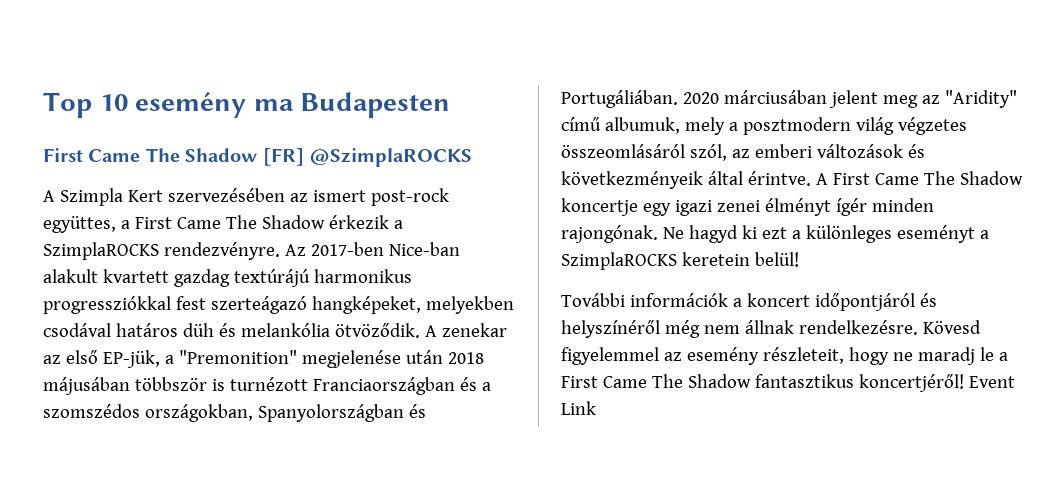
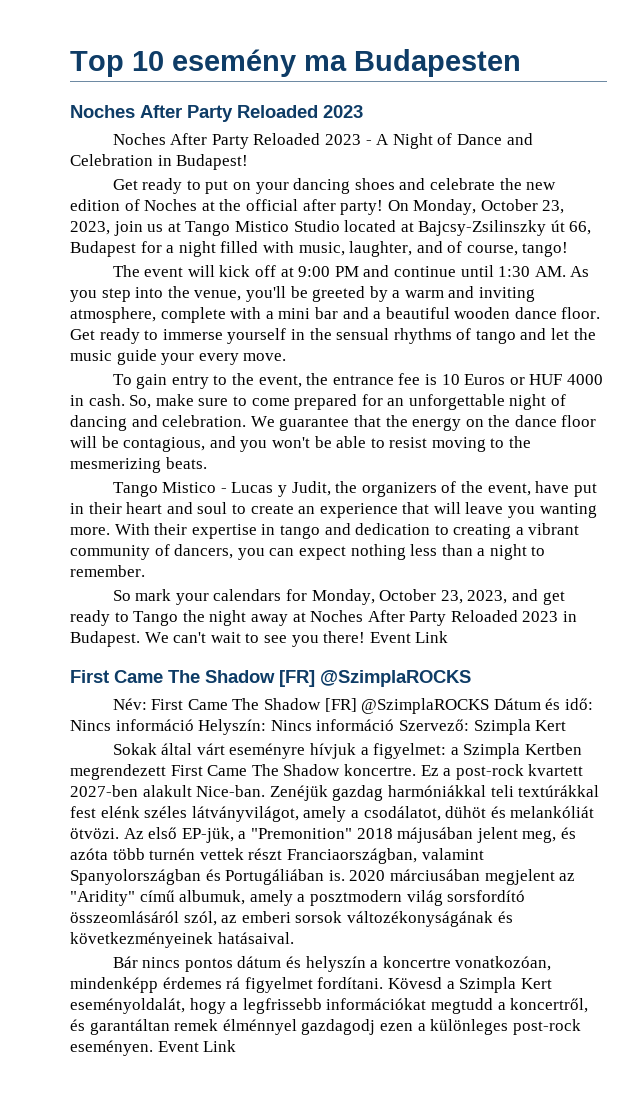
  Top 10 esemény ma Budapesten
+ Noches After Party Reloaded 2023
+ Noches After Party Reloaded 2023 - A Night of Dance and Celebration in Budapest!
+ Get ready to put on your dancing shoes and celebrate the new edition of Noches at the official after party! On Monday, October 23, 2023, join us at Tango Mistico Studio located at Bajcsy-Zsilinszky út 66, Budapest for a night filled with music, laughter, and of course, tango!
+ The event will kick off at 9:00 PM and continue until 1:30 AM. As you step into the venue, you'll be greeted by a warm and inviting atmosphere, complete with a mini bar and a beautiful wooden dance floor. Get ready to immerse yourself in the sensual rhythms of tango and let the music guide your every move.
+ To gain entry to the event, the entrance fee is 10 Euros or HUF 4000 in cash. So, make sure to come prepared for an unforgettable night of dancing and celebration. We guarantee that the energy on the dance floor will be contagious, and you won't be able to resist moving to the mesmerizing beats.
+ Tango Mistico - Lucas y Judit, the organizers of the event, have put in their heart and soul to create an experience that will leave you wanting more. With their expertise in tango and dedication to creating a vibrant community of dancers, you can expect nothing less than a night to remember.
+ So mark your calendars for Monday, October 23, 2023, and get ready to Tango the night away at Noches After Party Reloaded 2023 in Budapest. We can't wait to see you there! Event Link
- A Szimpla Kert szervezésében az ismert post-rock együttes, a First Came The Shadow érkezik a SzimplaROCKS rendezvényre. Az 2017-ben Nice-ban alakult kvartett gazdag textúrájú harmonikus progressziókkal fest szerteágazó hangképeket, melyekben csodával határos düh és melankólia ötvöződik. A zenekar az első EP-jük, a "Premonition" megjelenése után 2018 májusában többször is turnézott Franciaországban és a szomszédos országokban, Spanyolországban és Portugáliában. 2020 márciusában jelent meg az "Aridity" című albumuk, mely a posztmodern világ végzetes összeomlásáról szól, az emberi változások és következményeik által érintve. A First Came The Shadow koncertje egy igazi zenei élményt ígér minden rajongónak. Ne hagyd ki ezt a különleges eseményt a SzimplaROCKS keretein belül!
- További információk a koncert időpontjáról és helyszínéről még nem állnak rendelkezésre. Kövesd figyelemmel az esemény részleteit, hogy ne maradj le a First Came The Shadow fantasztikus koncertjéről!
+ Név: First Came The Shadow [FR] @SzimplaROCKS Dátum és idő: Nincs információ Helyszín: Nincs információ Szervező: Szimpla Kert
+ Sokak által várt eseményre hívjuk a figyelmet: a Szimpla Kertben megrendezett First Came The Shadow koncertre. Ez a post-rock kvartett 2027-ben alakult Nice-ban. Zenéjük gazdag harmóniákkal teli textúrákkal fest elénk széles látványvilágot, amely a csodálatot, dühöt és melankóliát ötvözi. Az első EP-jük, a "Premonition" 2018 májusában jelent meg, és azóta több turnén vettek részt Franciaországban, valamint Spanyolországban és Portugáliában is. 2020 márciusában megjelent az "Aridity" című albumuk, amely a posztmodern világ sorsfordító összeomlásáról szól, az emberi sorsok változékonyságának és következményeinek hatásaival.
+ Bár nincs pontos dátum és helyszín a koncertre vonatkozóan, mindenképp érdemes rá figyelmet fordítani. Kövesd a Szimpla Kert eseményoldalát, hogy a legfrissebb információkat megtudd a koncertről, és garantáltan remek élménnyel gazdagodj ezen a különleges post-rock eseményen.

